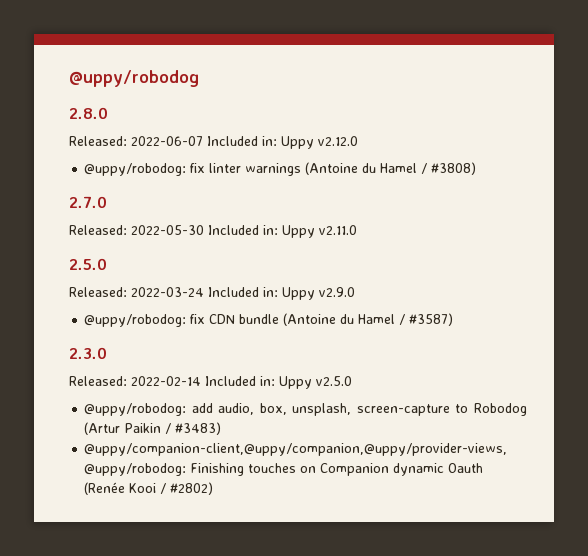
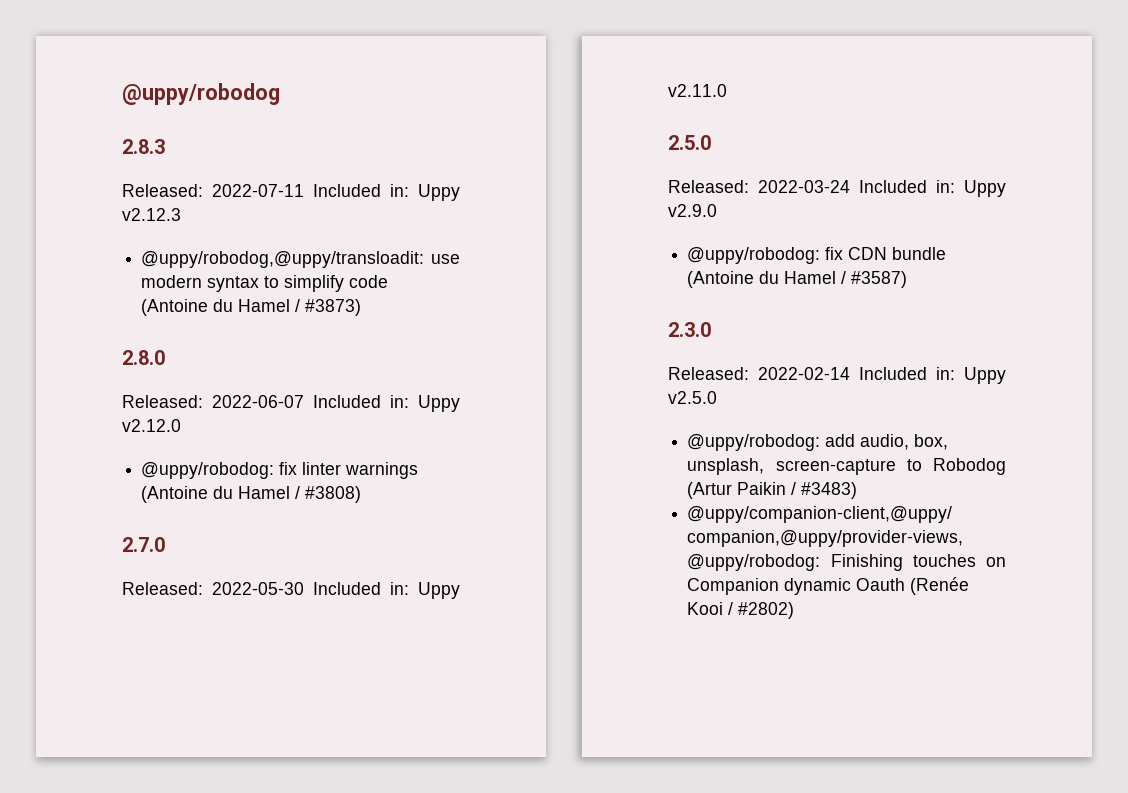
+ 2.8.3
+ Released: 2022-07-11 Included in: Uppy v2.12.3
+ @uppy/robodog,@uppy/transloadit: use modern syntax to simplify code (Antoine du Hamel / #3873)

